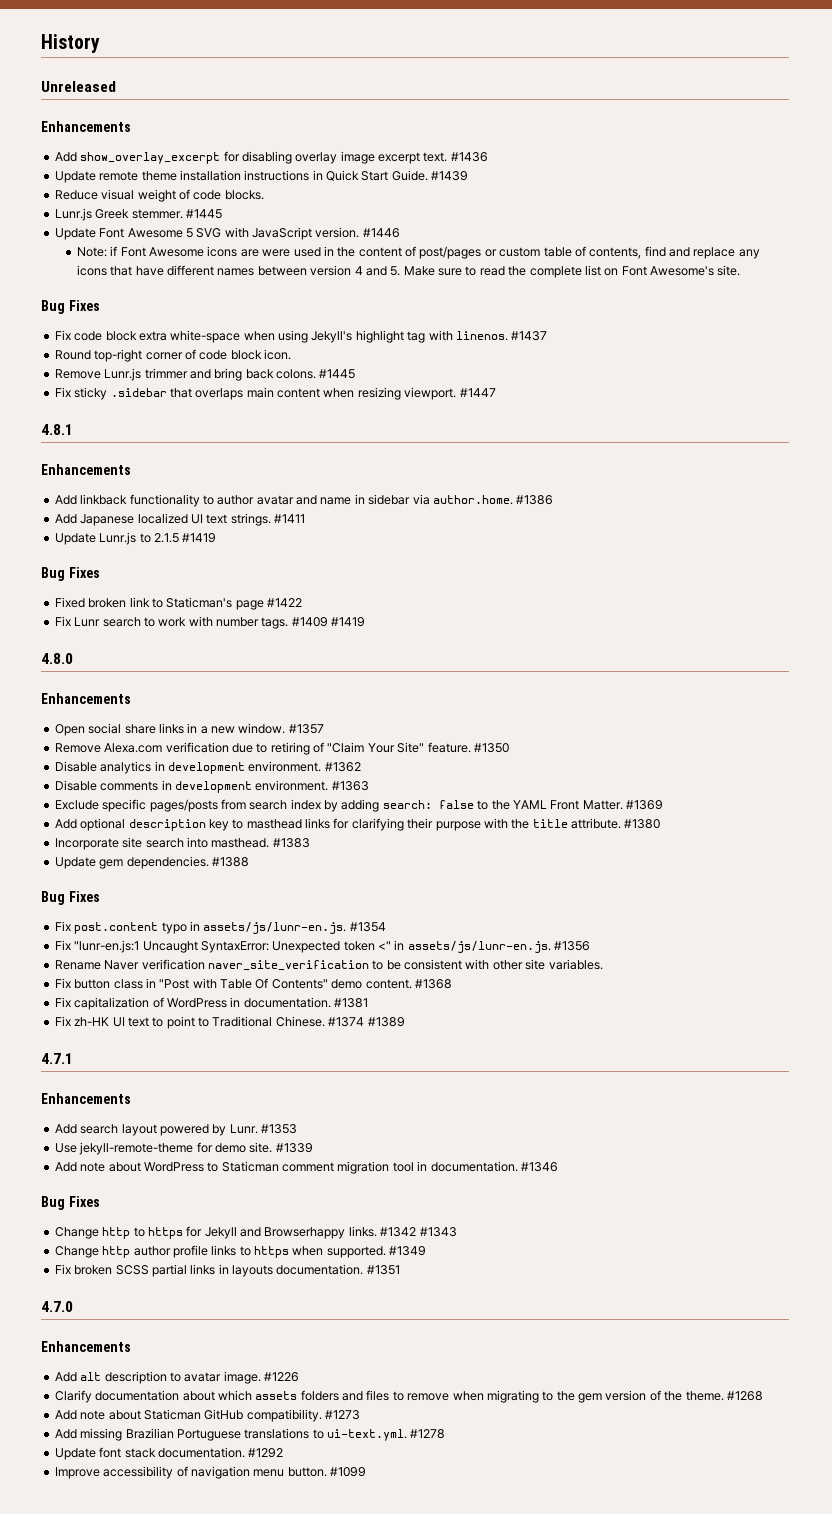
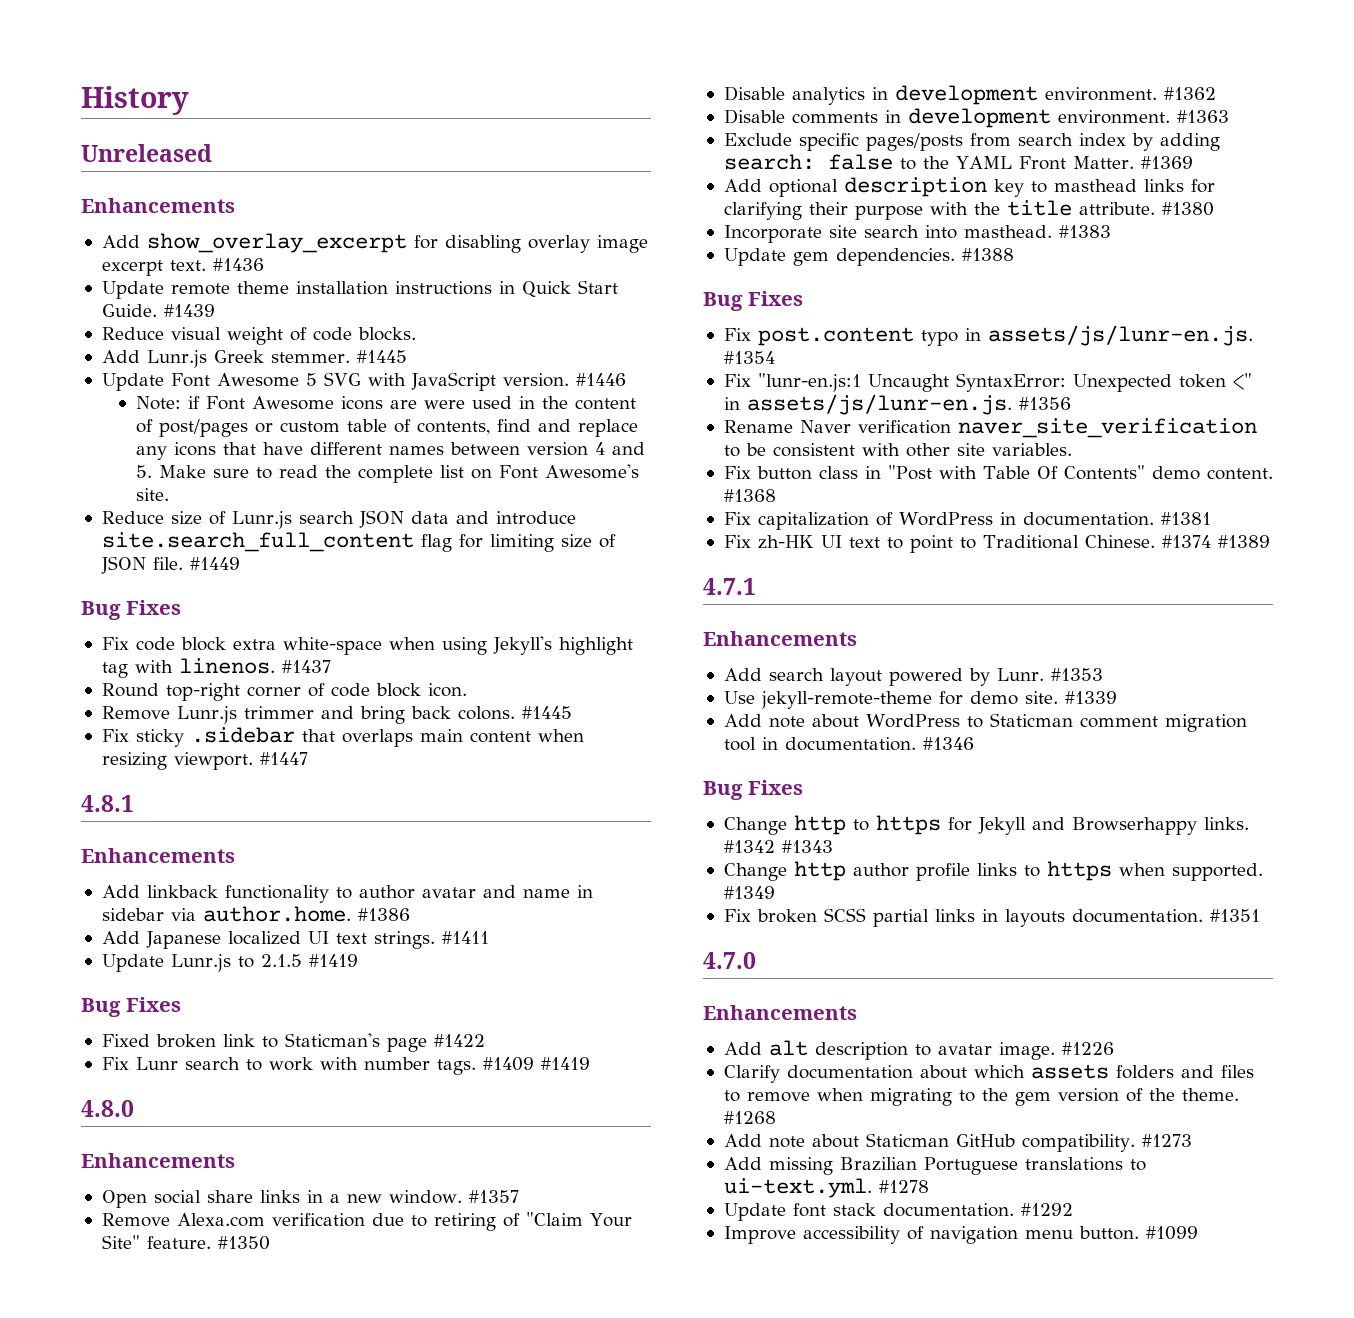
- Lunr.js Greek stemmer.
+ Add Lunr.js Greek stemmer.
+ Reduce size of Lunr.js search JSON data and introduce site.search_full_content flag for limiting size of JSON file. #1449

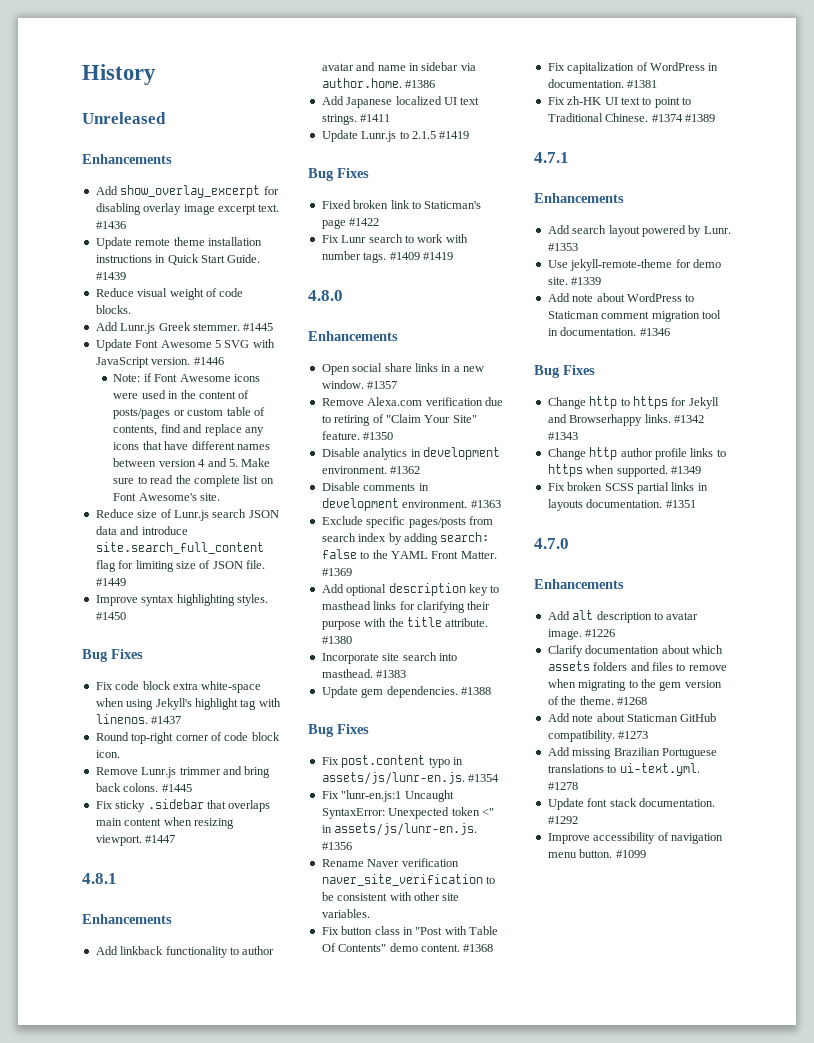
- Note: if Font Awesome icons are were used in the content of post/pages or custom table of contents, find and replace any icons that have different names between version 4 and 5. Make sure to read the complete list on Font Awesome's site.
+ Note: if Font Awesome icons were used in the content of posts/pages or custom table of contents, find and replace any icons that have different names between version 4 and 5. Make sure to read the complete list on Font Awesome's site.
+ Improve syntax highlighting styles. #1450

